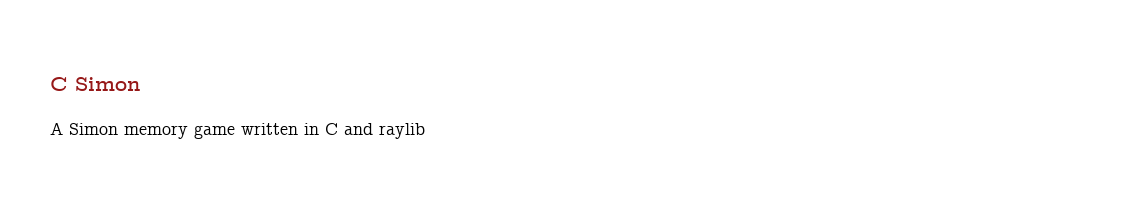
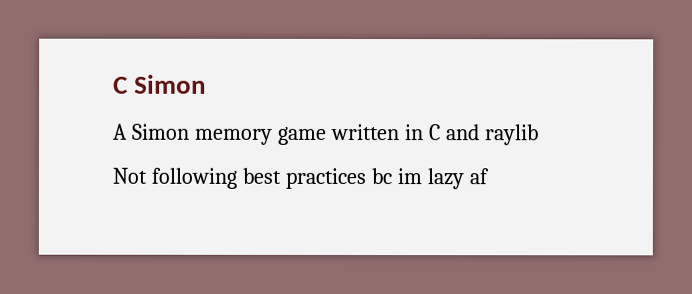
+ Not following best practices bc im lazy af

